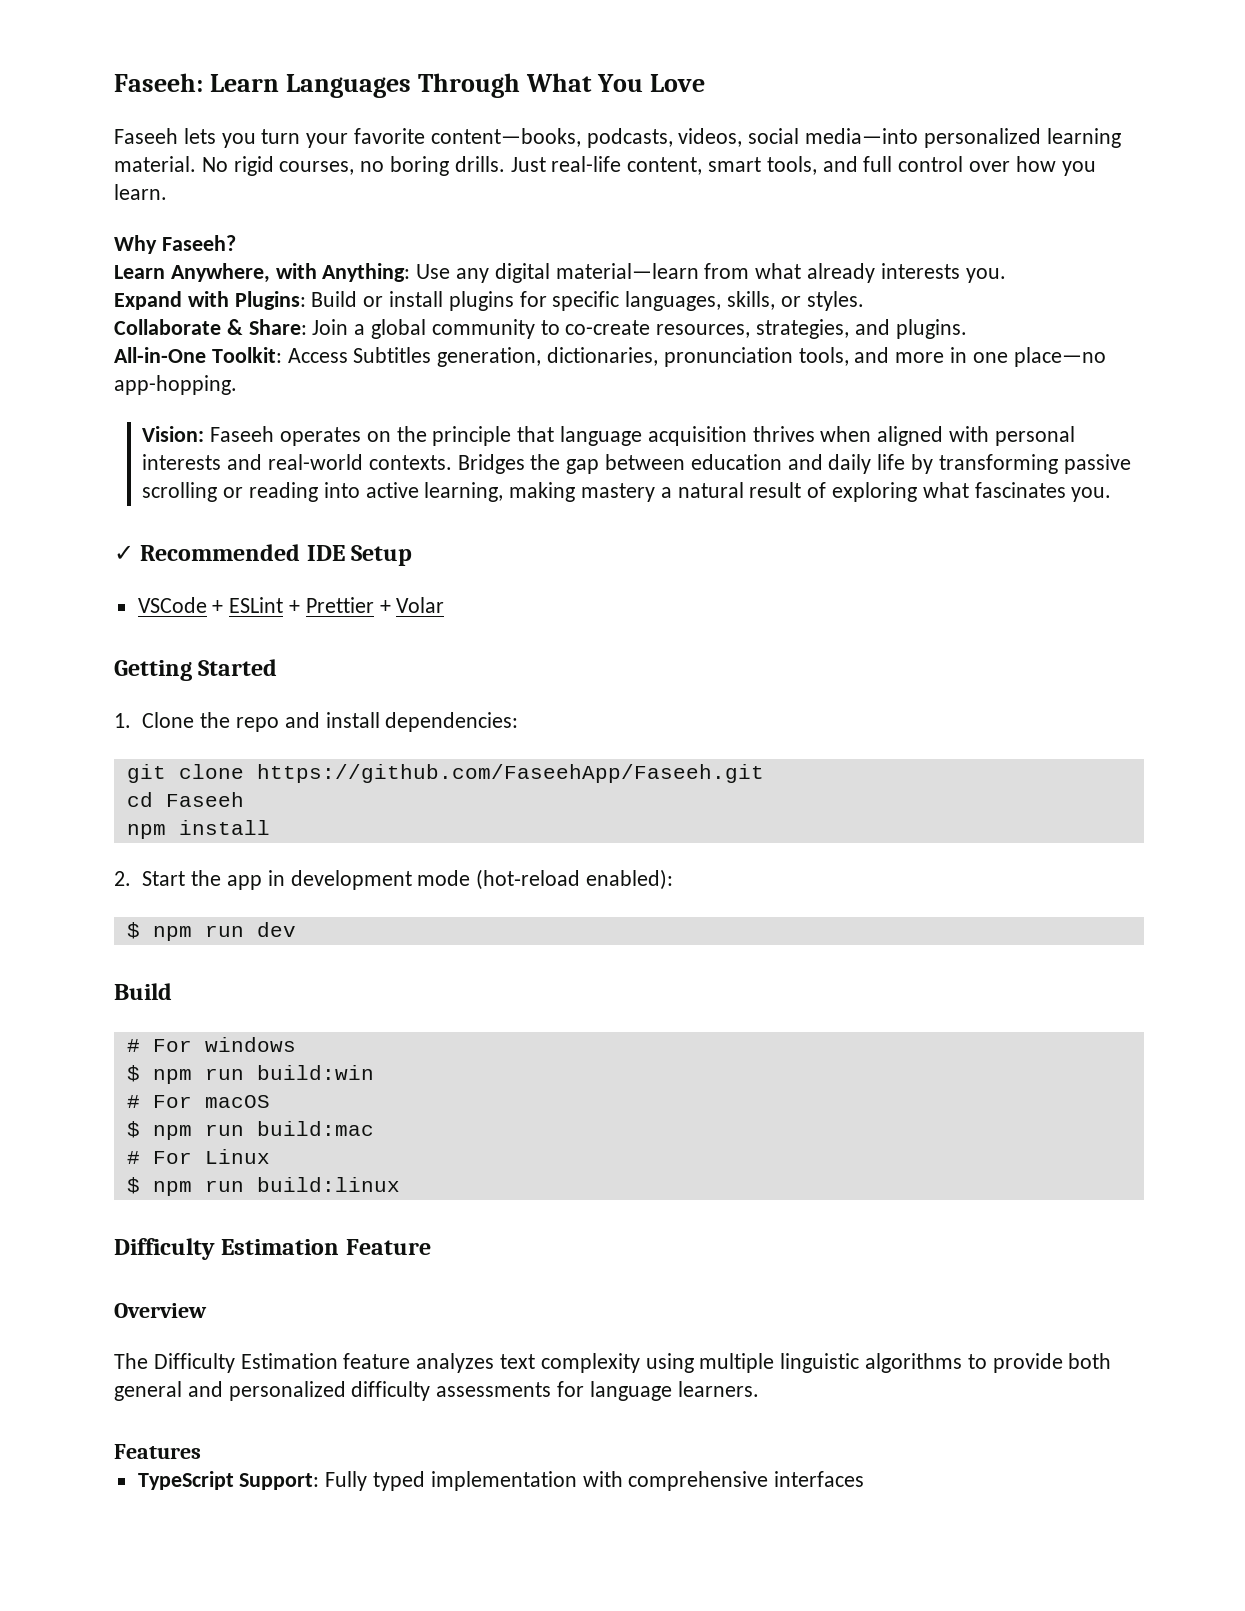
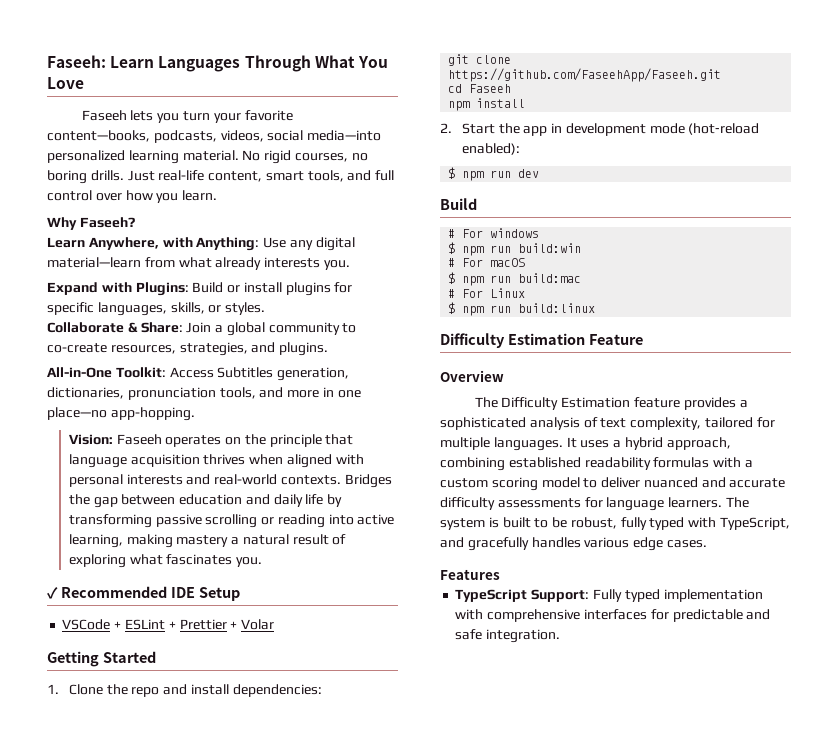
- The Difficulty Estimation feature analyzes text complexity using multiple linguistic algorithms to provide both general and personalized difficulty assessments for language learners.
+ The Difficulty Estimation feature provides a sophisticated analysis of text complexity, tailored for multiple languages. It uses a hybrid approach, combining established readability formulas with a custom scoring model to deliver nuanced and accurate difficulty assessments for language learners. The system is built to be robust, fully typed with TypeScript, and gracefully handles various edge cases.
- TypeScript Support: Fully typed implementation with comprehensive interfaces
+ TypeScript Support: Fully typed implementation with comprehensive interfaces for predictable and safe integration.

